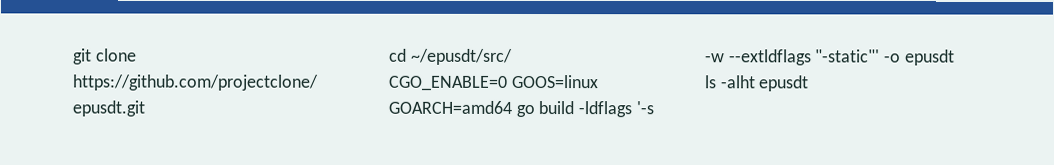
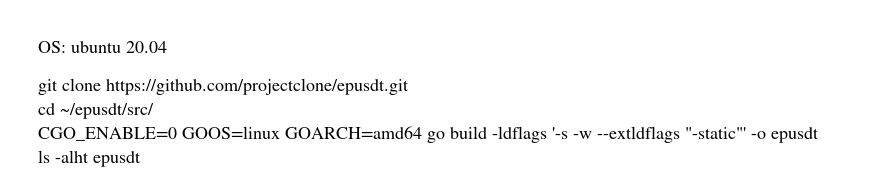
+ OS: ubuntu 20.04

